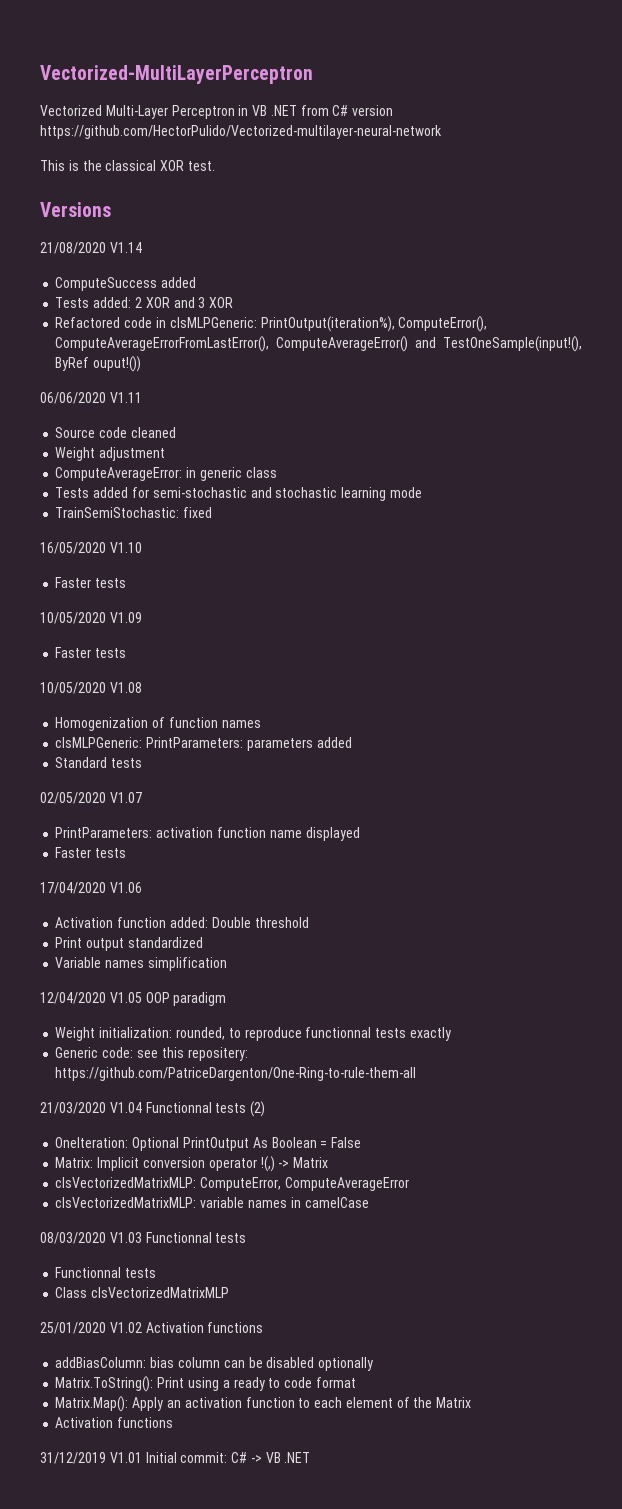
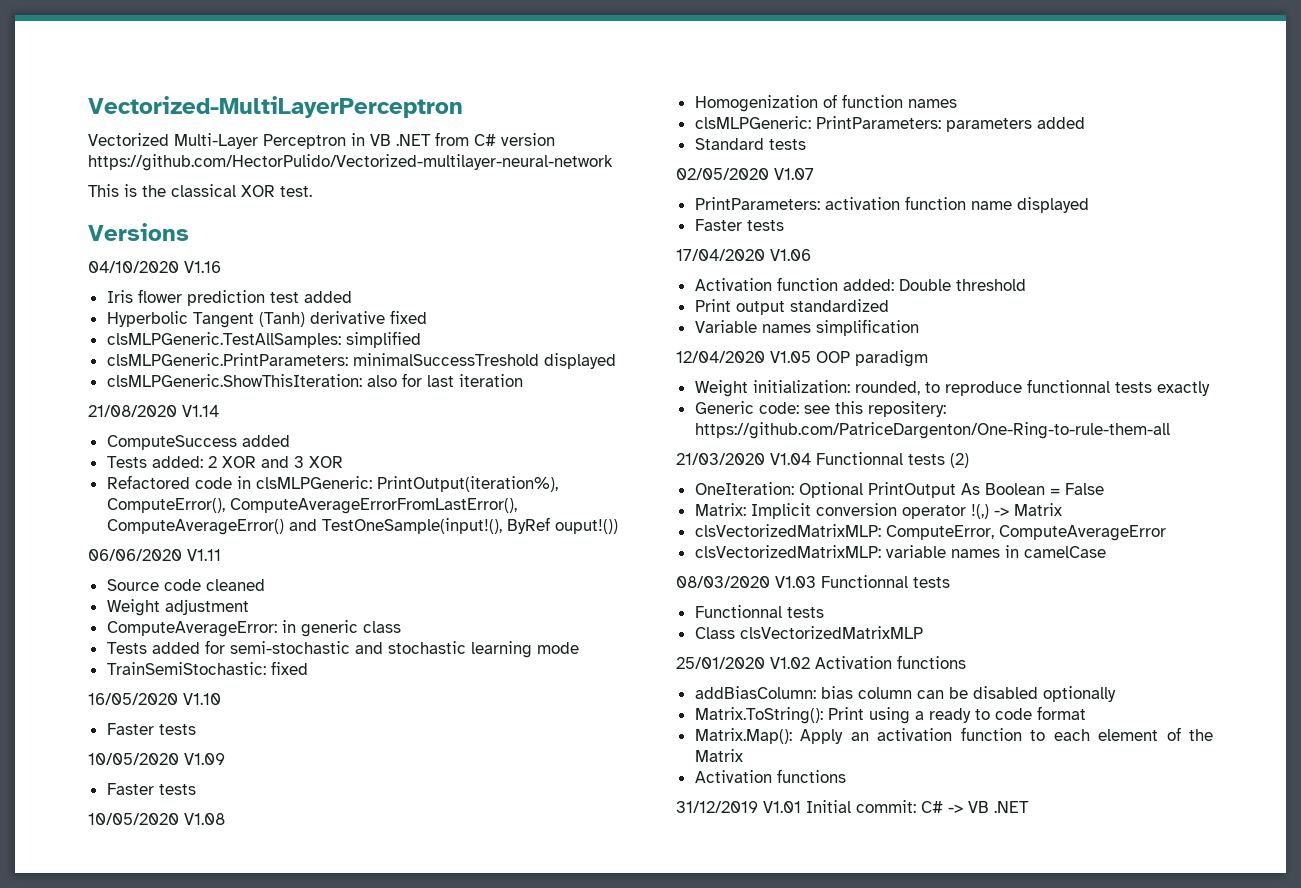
+ 04/10/2020 V1.16
+ Iris flower prediction test added
+ Hyperbolic Tangent (Tanh) derivative fixed
+ clsMLPGeneric.TestAllSamples: simplified
+ clsMLPGeneric.PrintParameters: minimalSuccessTreshold displayed
+ clsMLPGeneric.ShowThisIteration: also for last iteration

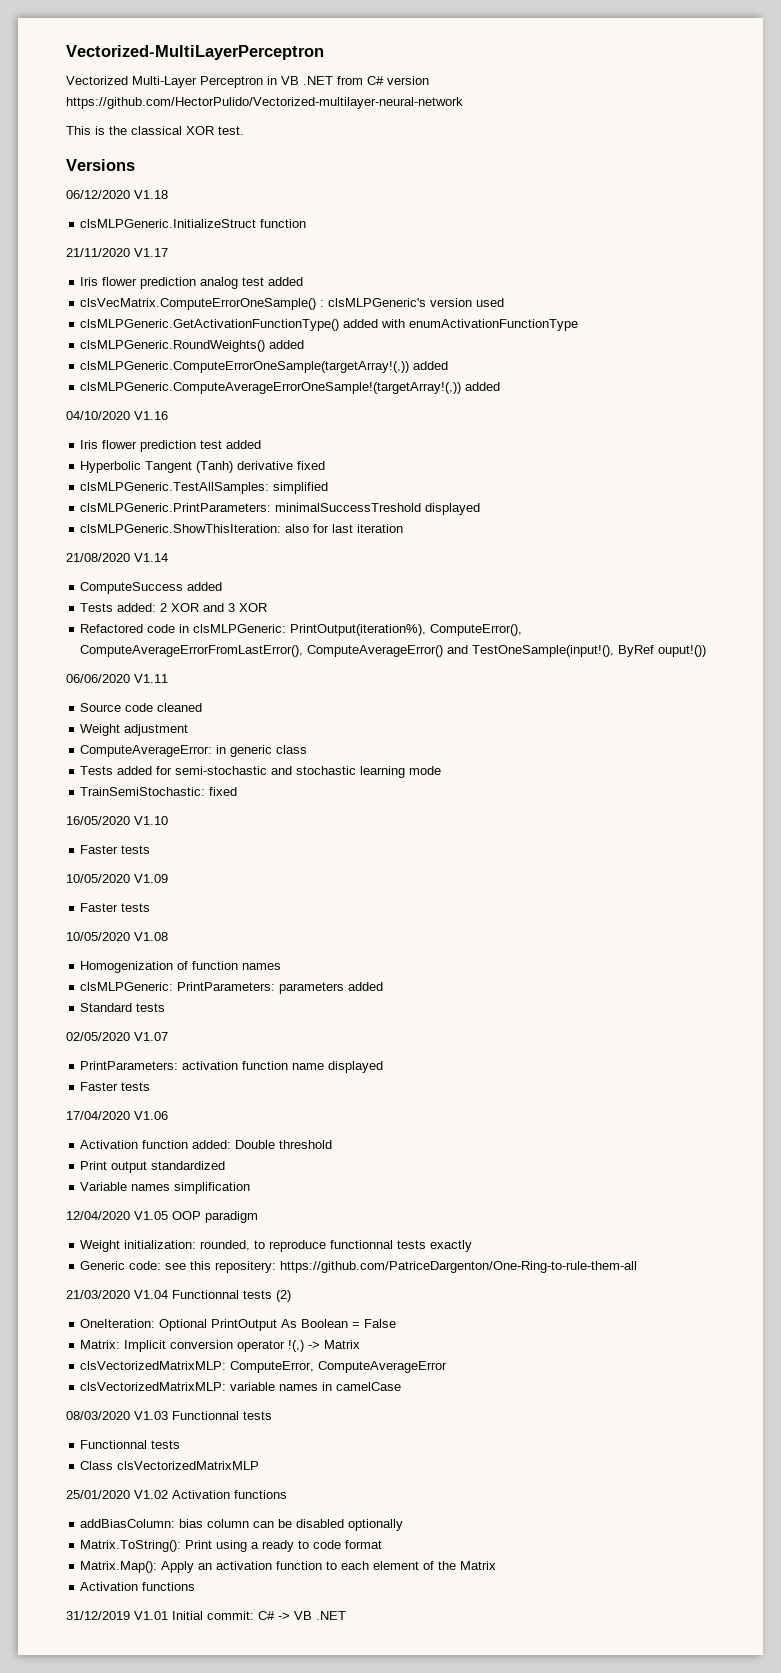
+ 06/12/2020 V1.18
+ clsMLPGeneric.InitializeStruct function
+ 21/11/2020 V1.17
+ Iris flower prediction analog test added
+ clsVecMatrix.ComputeErrorOneSample() : clsMLPGeneric's version used
+ clsMLPGeneric.GetActivationFunctionType() added with enumActivationFunctionType
+ clsMLPGeneric.RoundWeights() added
+ clsMLPGeneric.ComputeErrorOneSample(targetArray!(,)) added
+ clsMLPGeneric.ComputeAverageErrorOneSample!(targetArray!(,)) added

